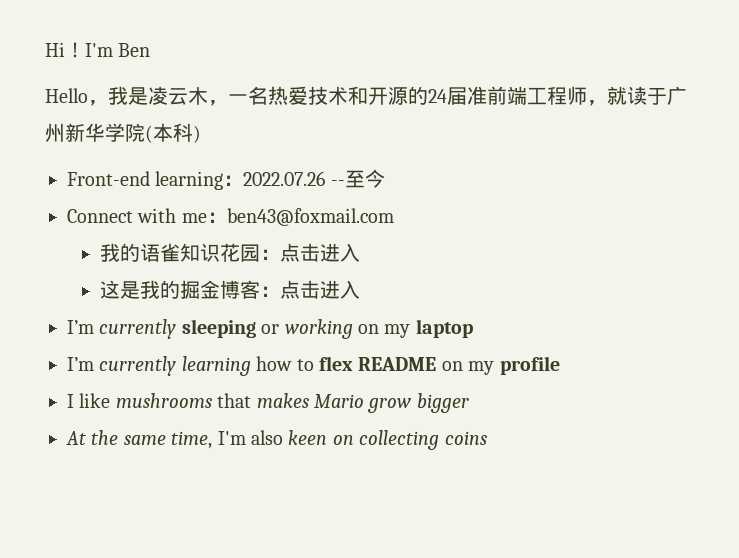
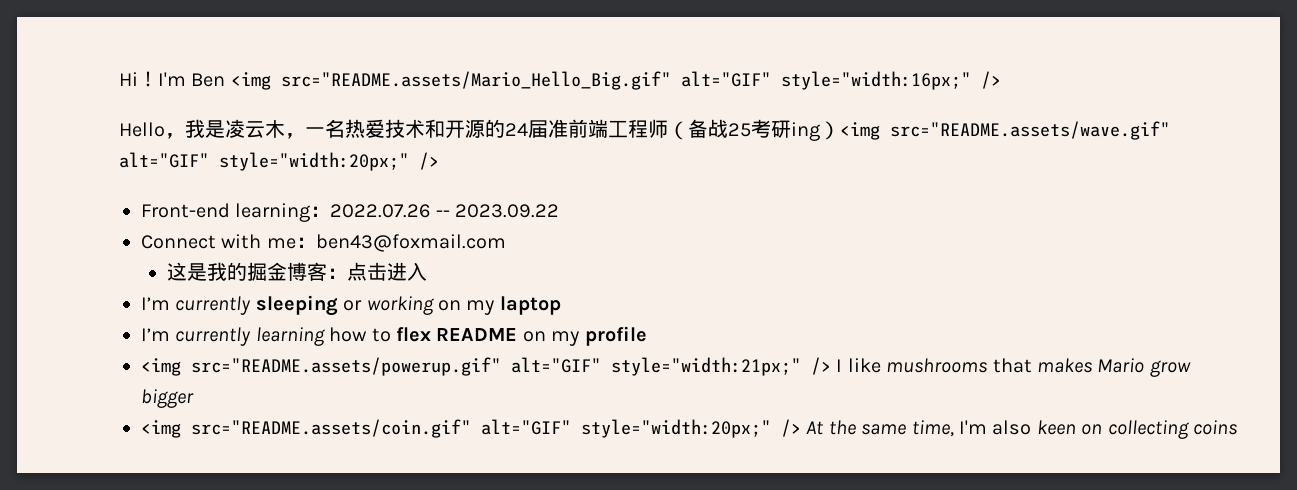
- I'm Ben
+ I'm Ben <img src="README.assets/Mario_Hello_Big.gif" alt="GIF" style="width:16px;" />
- Hello，我是凌云木，一名热爱技术和开源的24届准前端工程师，就读于广州新华学院(本科)
+ Hello，我是凌云木，一名热爱技术和开源的24届准前端工程师（备战25考研ing）<img src="README.assets/wave.gif" alt="GIF" style="width:20px;" />
- Front-end learning：2022.07.26 --至今
+ Front-end learning：2022.07.26 -- 2023.09.22
- 我的语雀知识花园：点击进入
- I like mushrooms that makes Mario grow bigger
+ <img src="README.assets/powerup.gif" alt="GIF" style="width:21px;" /> I like mushrooms that makes Mario grow bigger
- At the same time, I'm also keen on collecting coins
+ <img src="README.assets/coin.gif" alt="GIF" style="width:20px;" /> At the same time, I'm also keen on collecting coins

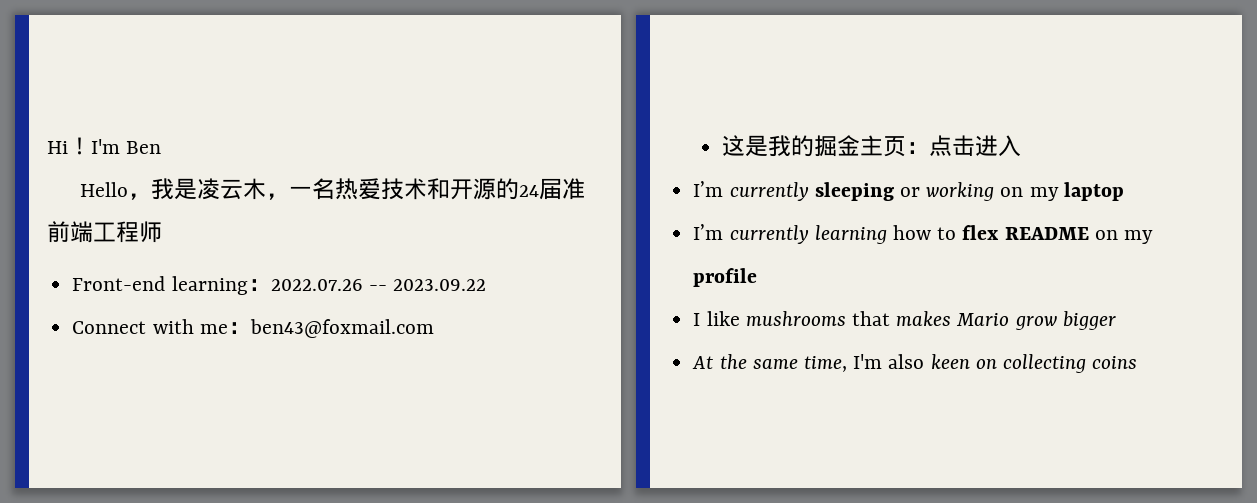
- I'm Ben <img src="README.assets/Mario_Hello_Big.gif" alt="GIF" style="width:16px;" />
+ I'm Ben
- Hello，我是凌云木，一名热爱技术和开源的24届准前端工程师（备战25考研ing）<img src="README.assets/wave.gif" alt="GIF" style="width:20px;" />
+ Hello，我是凌云木，一名热爱技术和开源的24届准前端工程师
- 这是我的掘金博客：点击进入
+ 这是我的掘金主页：点击进入
- <img src="README.assets/powerup.gif" alt="GIF" style="width:21px;" /> I like mushrooms that makes Mario grow bigger
+ I like mushrooms that makes Mario grow bigger
- <img src="README.assets/coin.gif" alt="GIF" style="width:20px;" /> At the same time, I'm also keen on collecting coins
+ At the same time, I'm also keen on collecting coins

